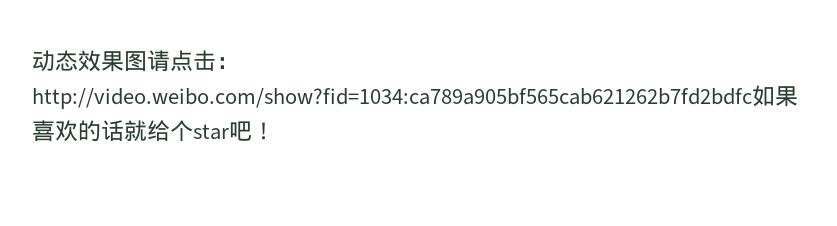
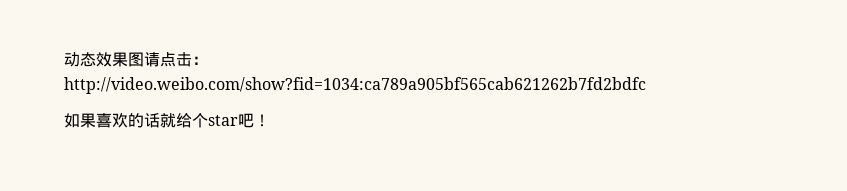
- 动态效果图请点击：http://video.weibo.com/show?fid=1034:ca789a905bf565cab621262b7fd2bdfc如果喜欢的话就给个star吧！
+ 动态效果图请点击：http://video.weibo.com/show?fid=1034:ca789a905bf565cab621262b7fd2bdfc
+ 如果喜欢的话就给个star吧！

